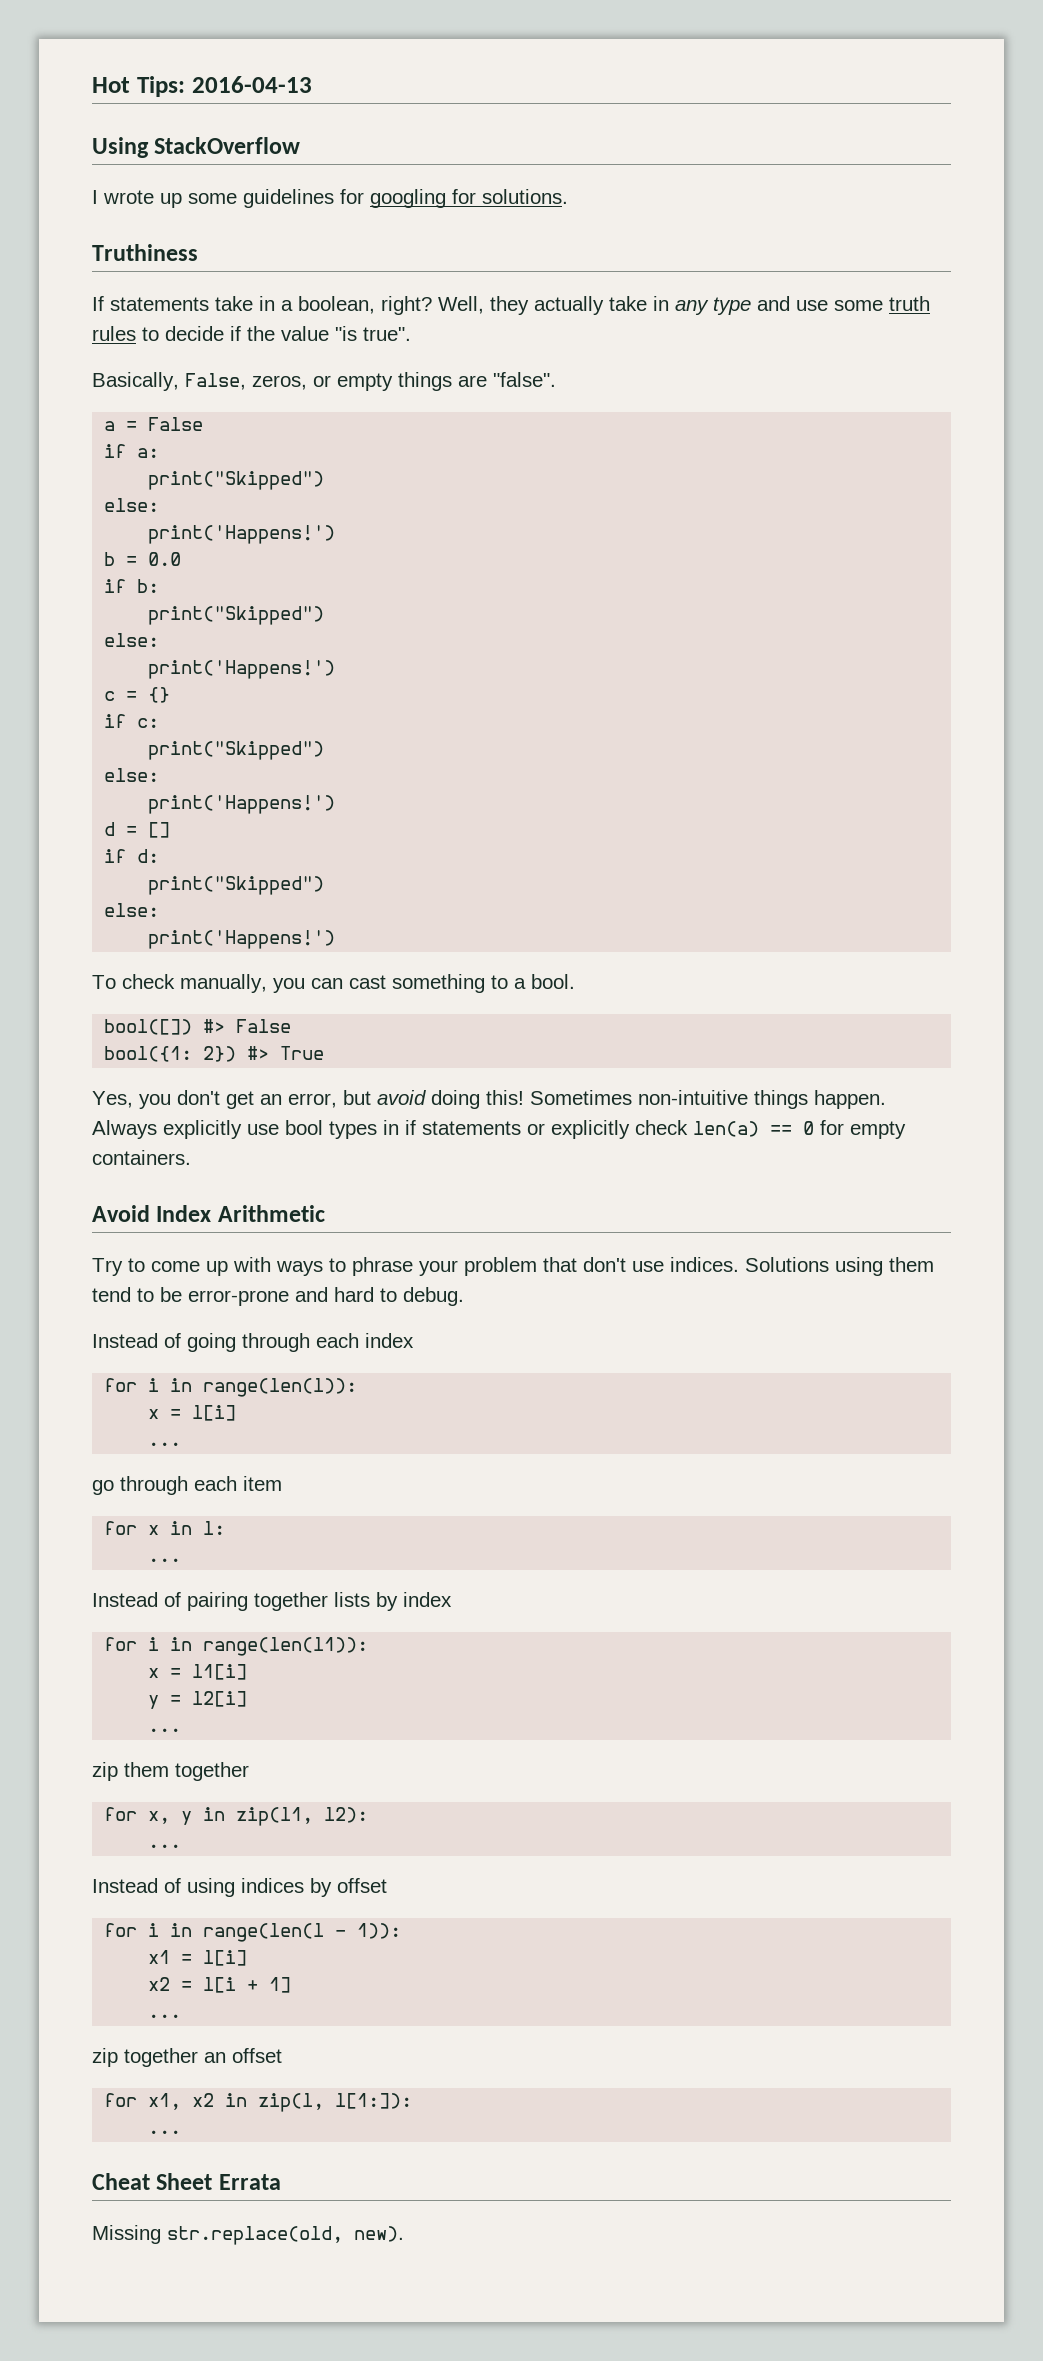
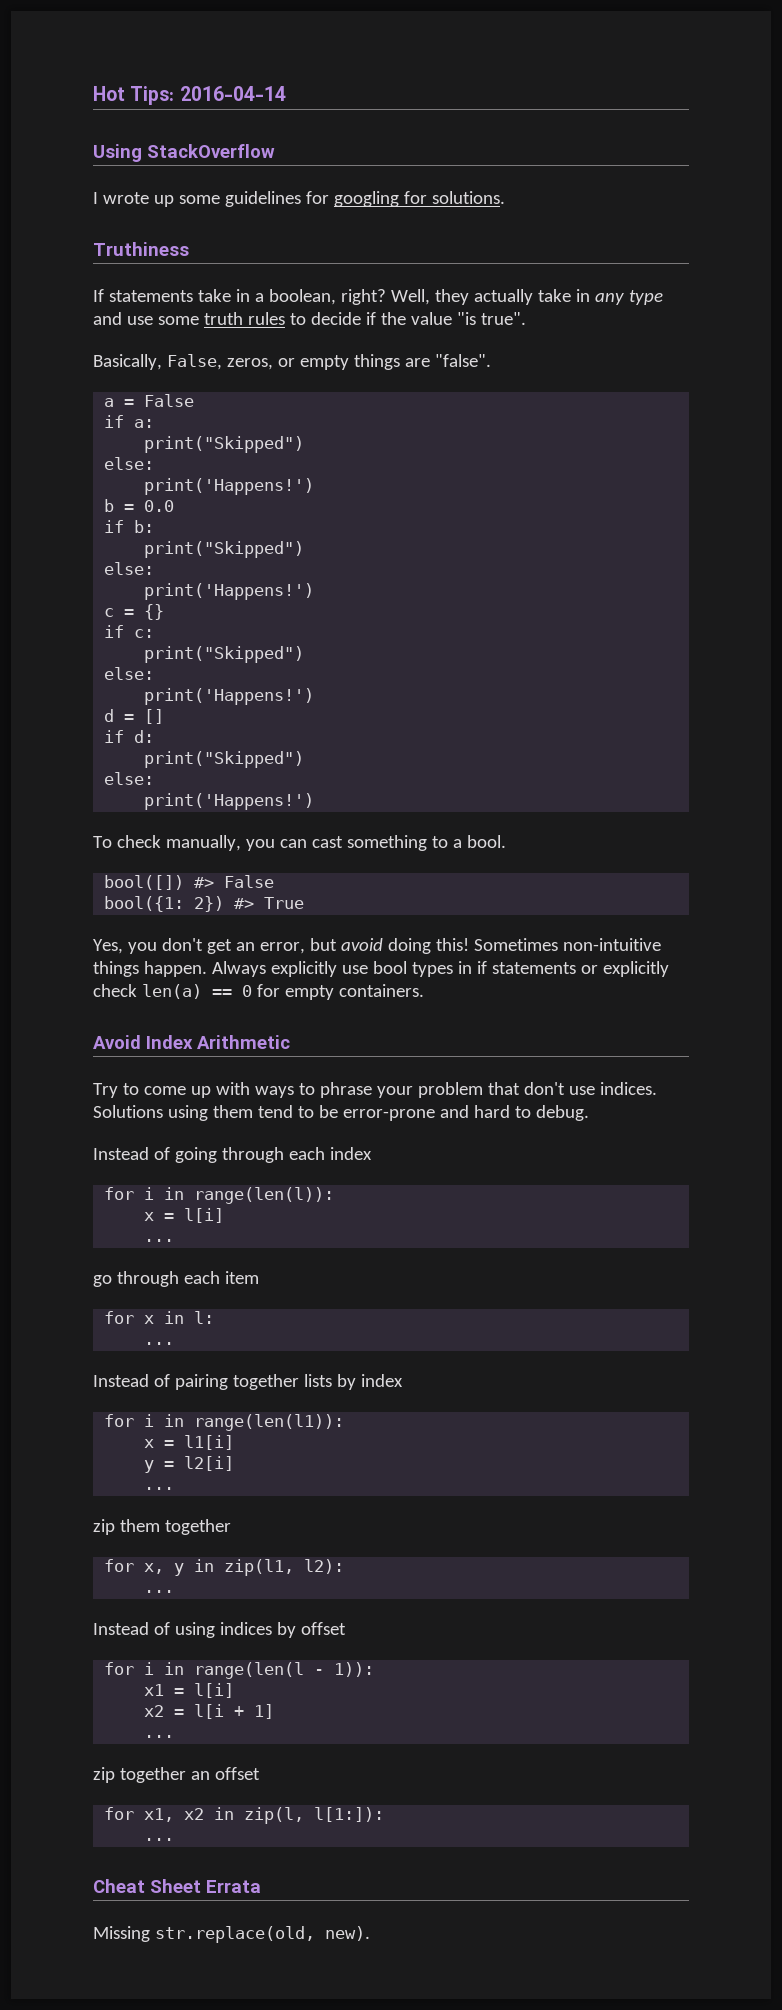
- Hot Tips: 2016-04-13
+ Hot Tips: 2016-04-14

